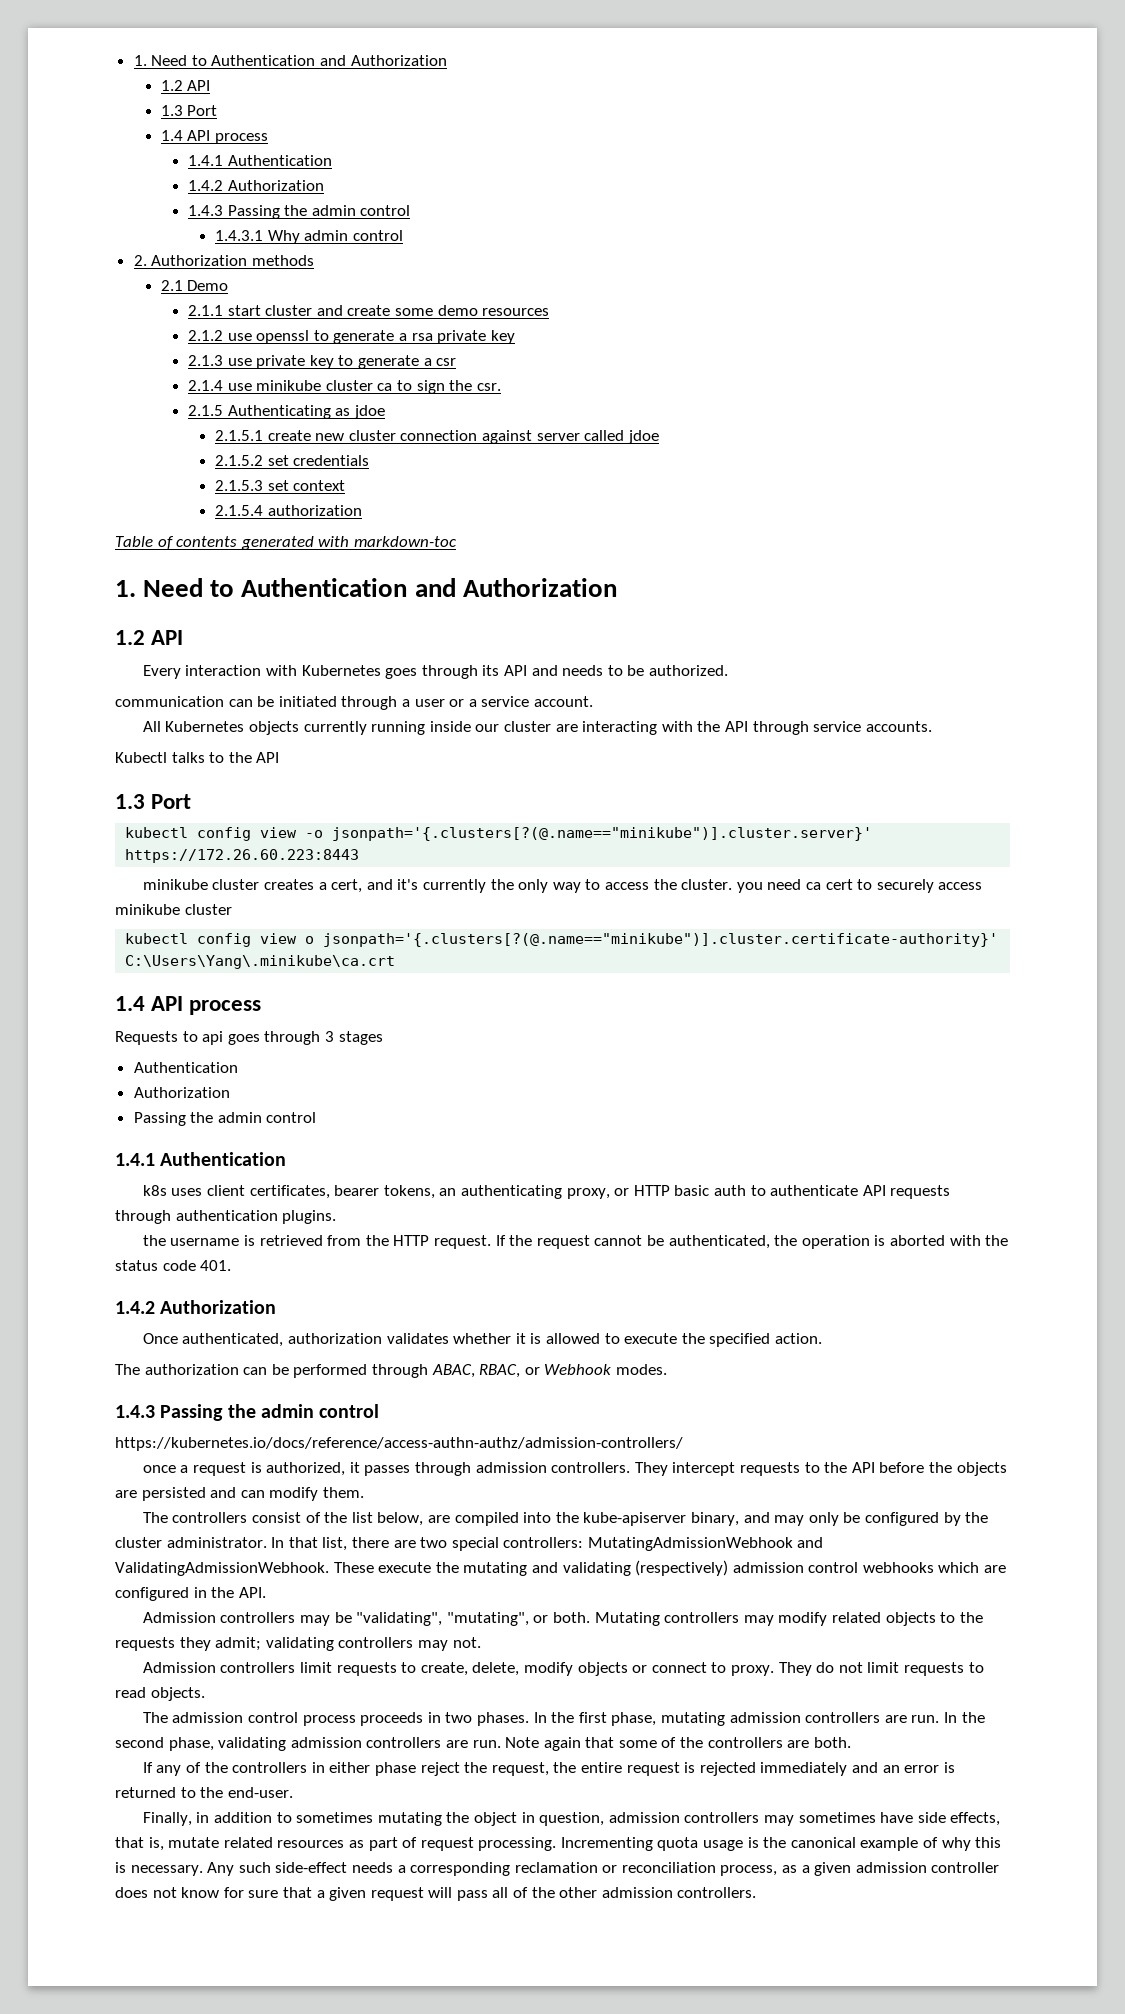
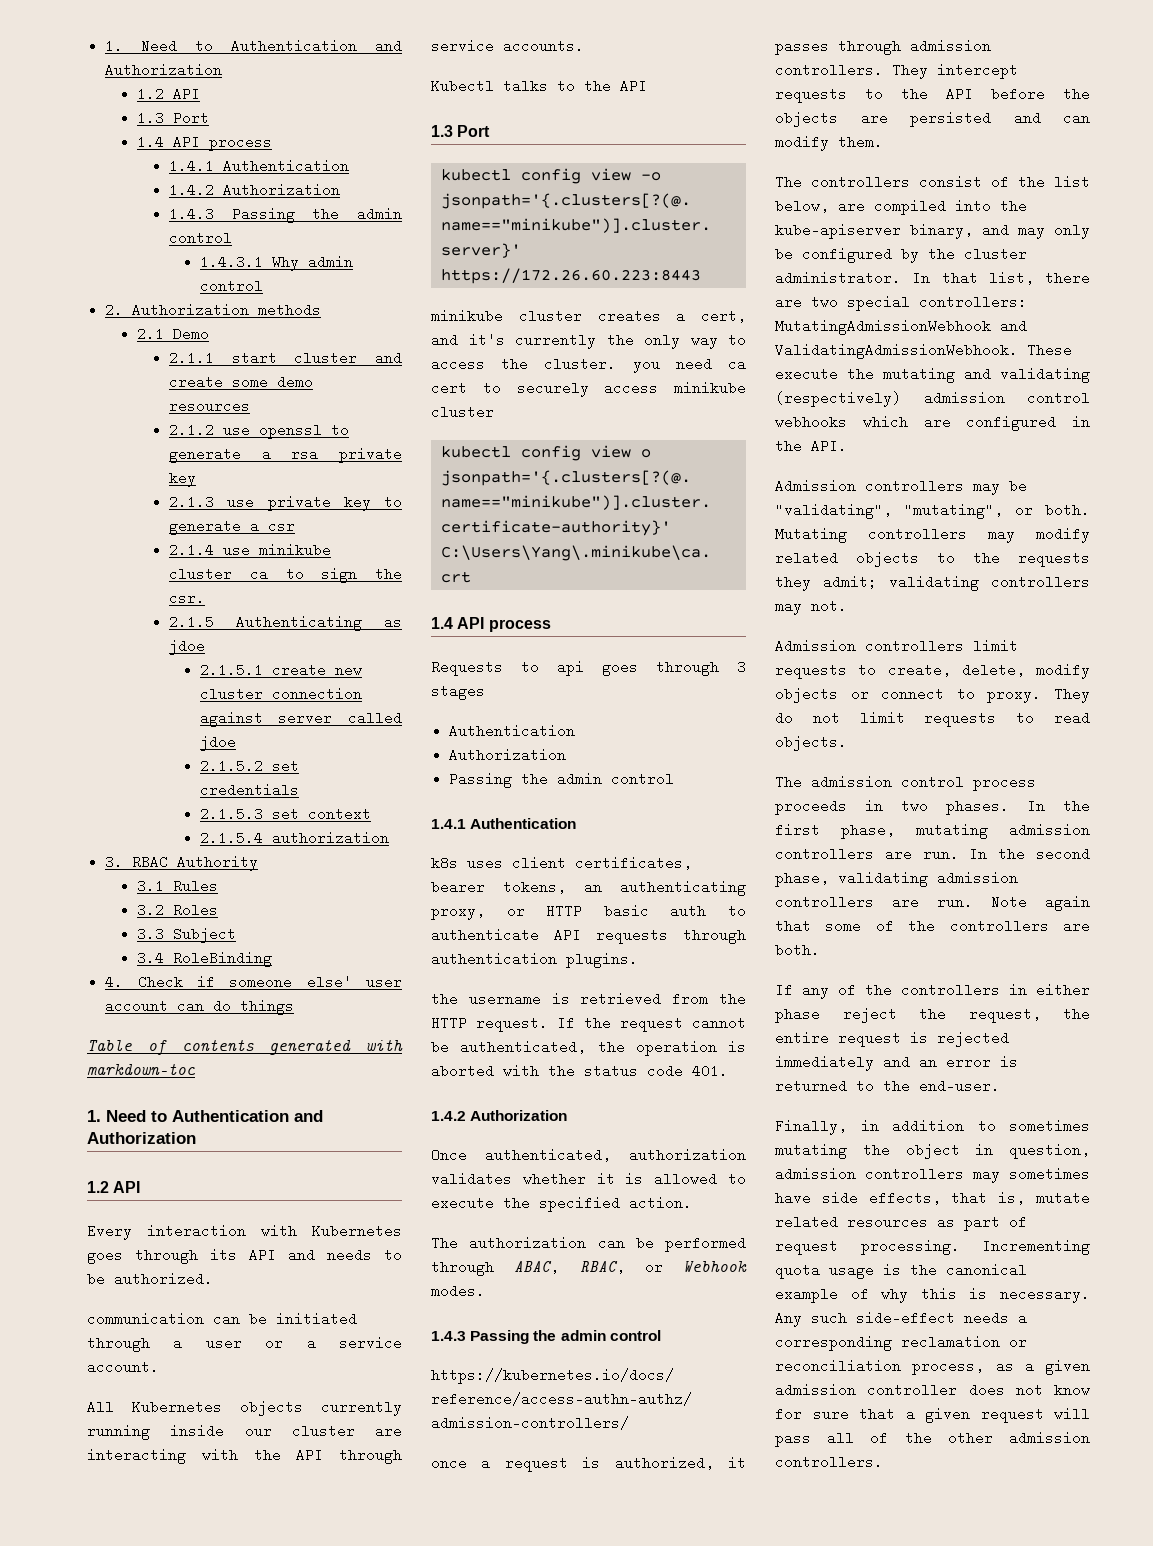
+ 3. RBAC Authority
+ 3.1 Rules
+ 3.2 Roles
+ 3.3 Subject
+ 3.4 RoleBinding
+ 4. Check if someone else' user account can do things

